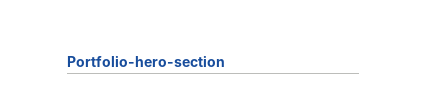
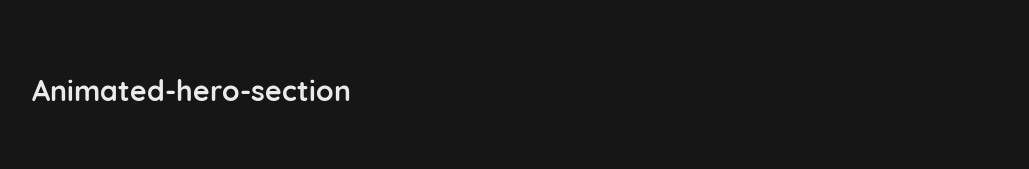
- Portfolio-hero-section
+ Animated-hero-section

